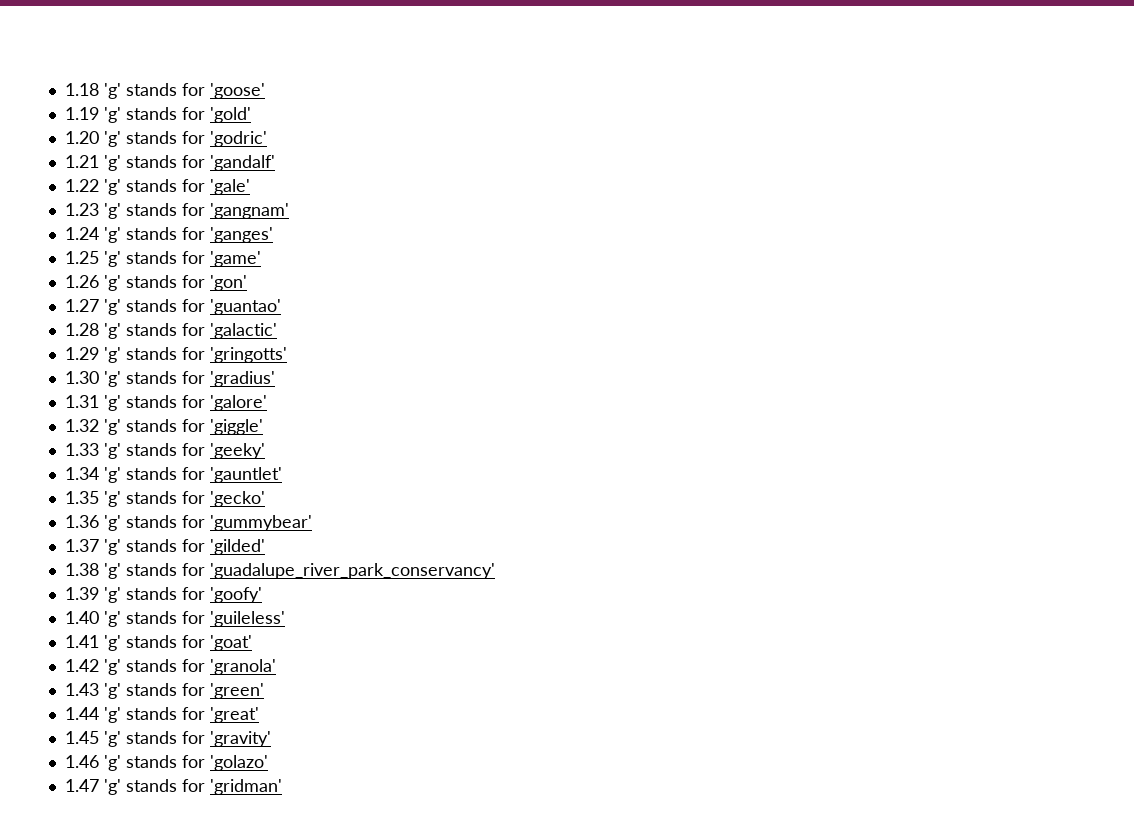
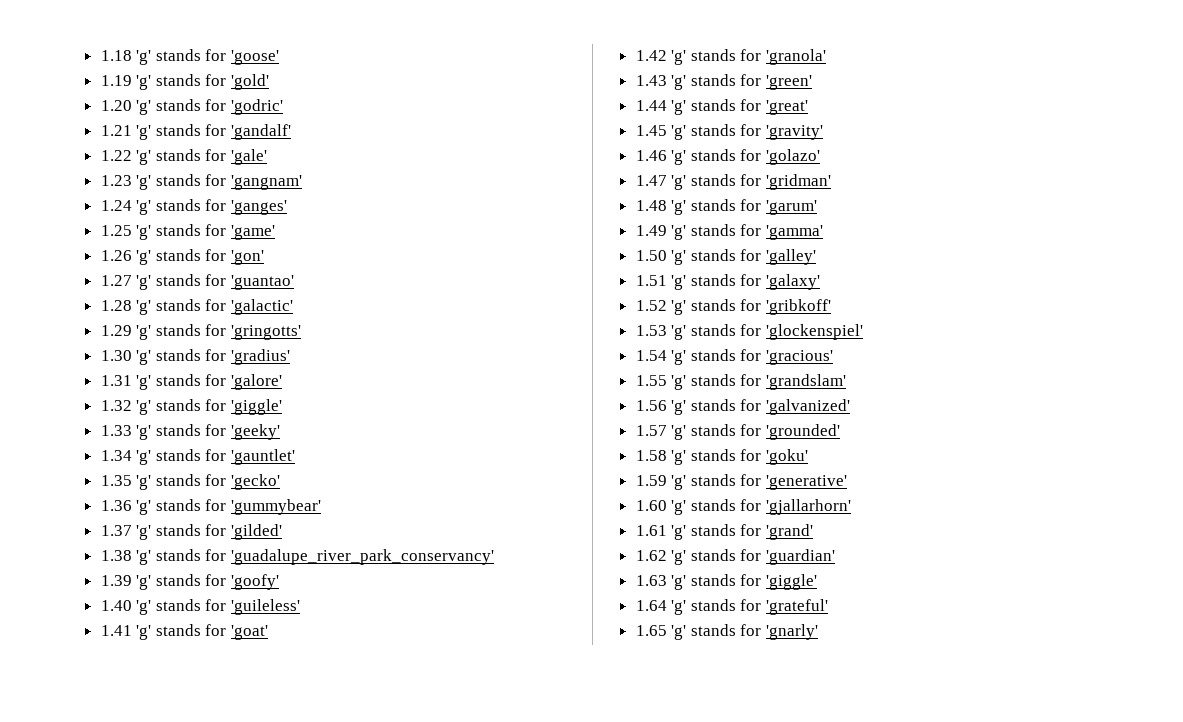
+ 1.48 'g' stands for 'garum'
+ 1.49 'g' stands for 'gamma'
+ 1.50 'g' stands for 'galley'
+ 1.51 'g' stands for 'galaxy'
+ 1.52 'g' stands for 'gribkoff'
+ 1.53 'g' stands for 'glockenspiel'
+ 1.54 'g' stands for 'gracious'
+ 1.55 'g' stands for 'grandslam'
+ 1.56 'g' stands for 'galvanized'
+ 1.57 'g' stands for 'grounded'
+ 1.58 'g' stands for 'goku'
+ 1.59 'g' stands for 'generative'
+ 1.60 'g' stands for 'gjallarhorn'
+ 1.61 'g' stands for 'grand'
+ 1.62 'g' stands for 'guardian'
+ 1.63 'g' stands for 'giggle'
+ 1.64 'g' stands for 'grateful'
+ 1.65 'g' stands for 'gnarly'

